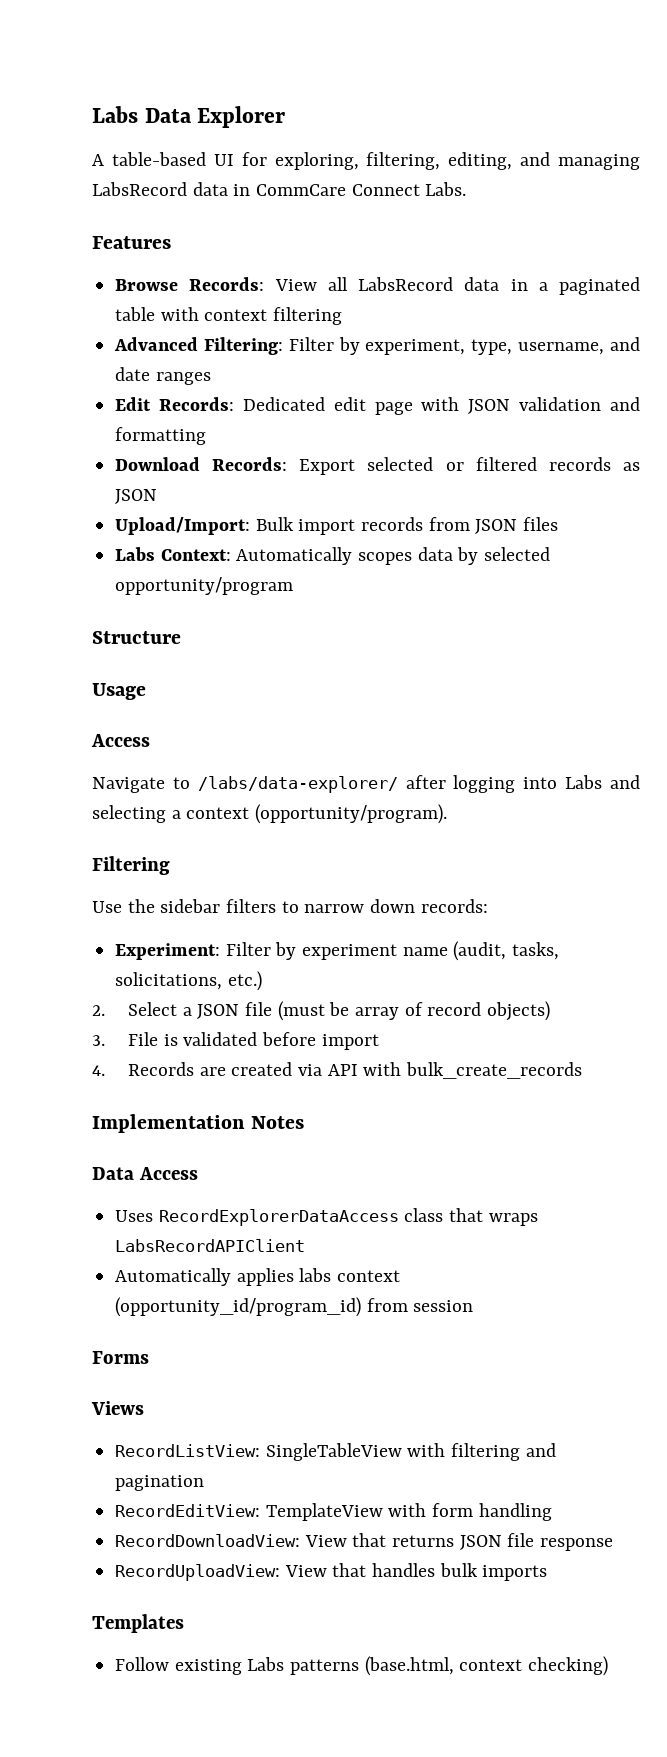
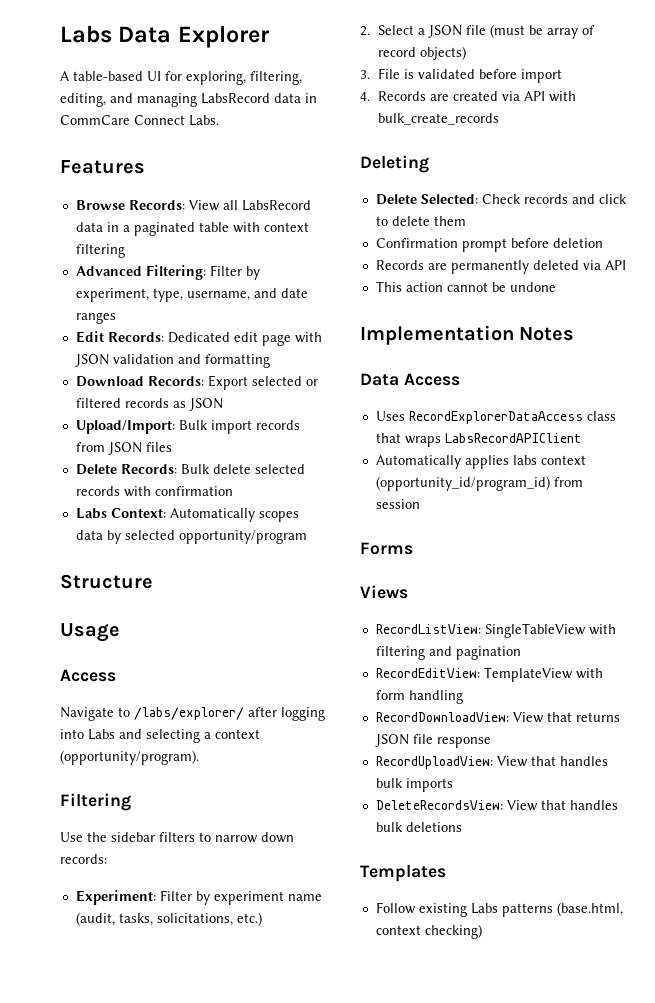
+ Delete Records: Bulk delete selected records with confirmation
- Navigate to /labs/data-explorer/ after logging into Labs and selecting a context (opportunity/program).
+ Navigate to /labs/explorer/ after logging into Labs and selecting a context (opportunity/program).
+ Deleting
+ Delete Selected: Check records and click to delete them
+ Confirmation prompt before deletion
+ Records are permanently deleted via API
+ This action cannot be undone
+ DeleteRecordsView: View that handles bulk deletions

